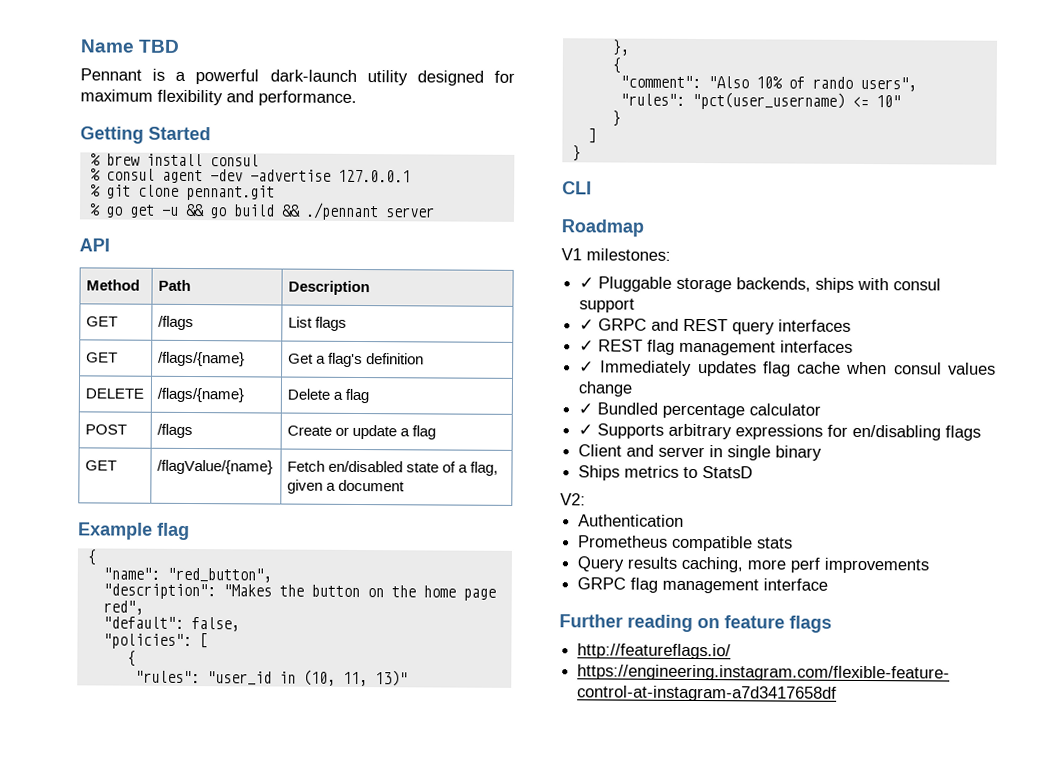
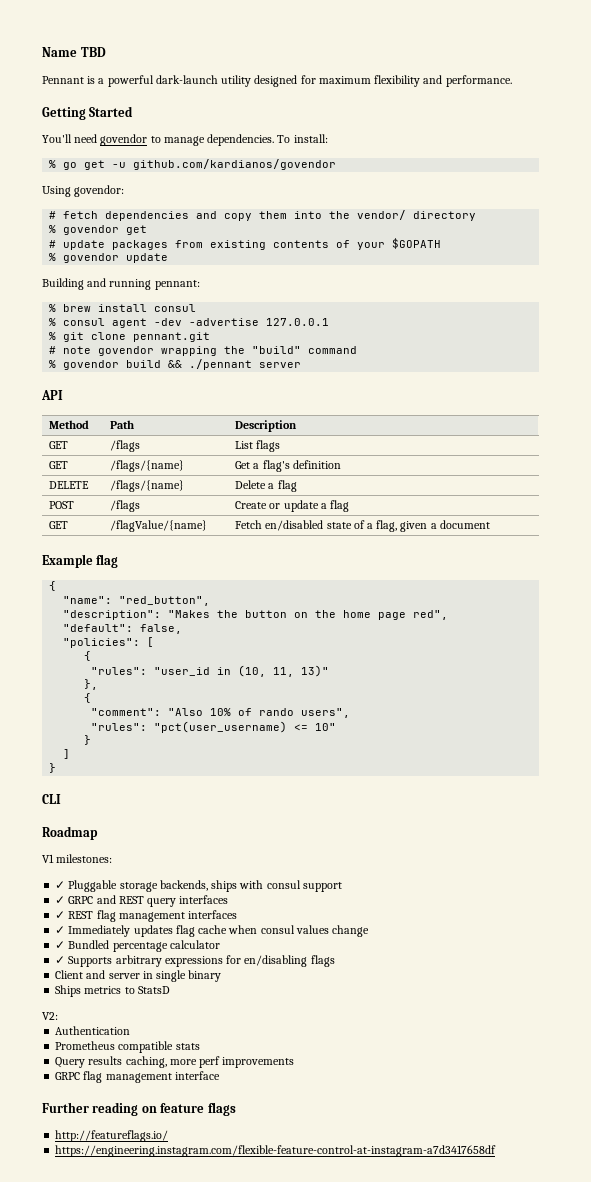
+ You'll need govendor to manage dependencies. To install:
+ % go get -u github.com/kardianos/govendor
+ Using govendor:
+ # fetch dependencies and copy them into the vendor/ directory
+ % govendor get
+ # update packages from existing contents of your $GOPATH
+ % govendor update
+ Building and running pennant:
- % go get -u && go build && ./pennant server
+ # note govendor wrapping the "build" command
+ % govendor build && ./pennant server

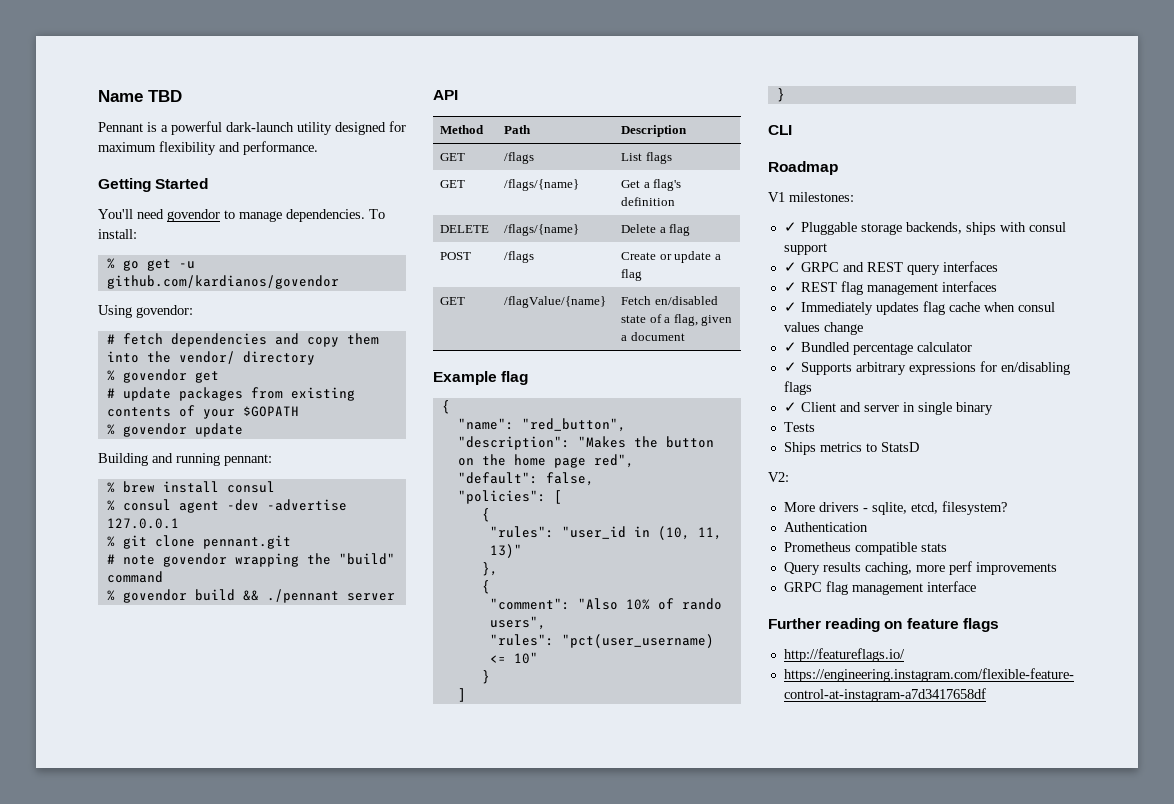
- Client and server in single binary
+ ✓ Client and server in single binary
+ Tests
+ More drivers - sqlite, etcd, filesystem?

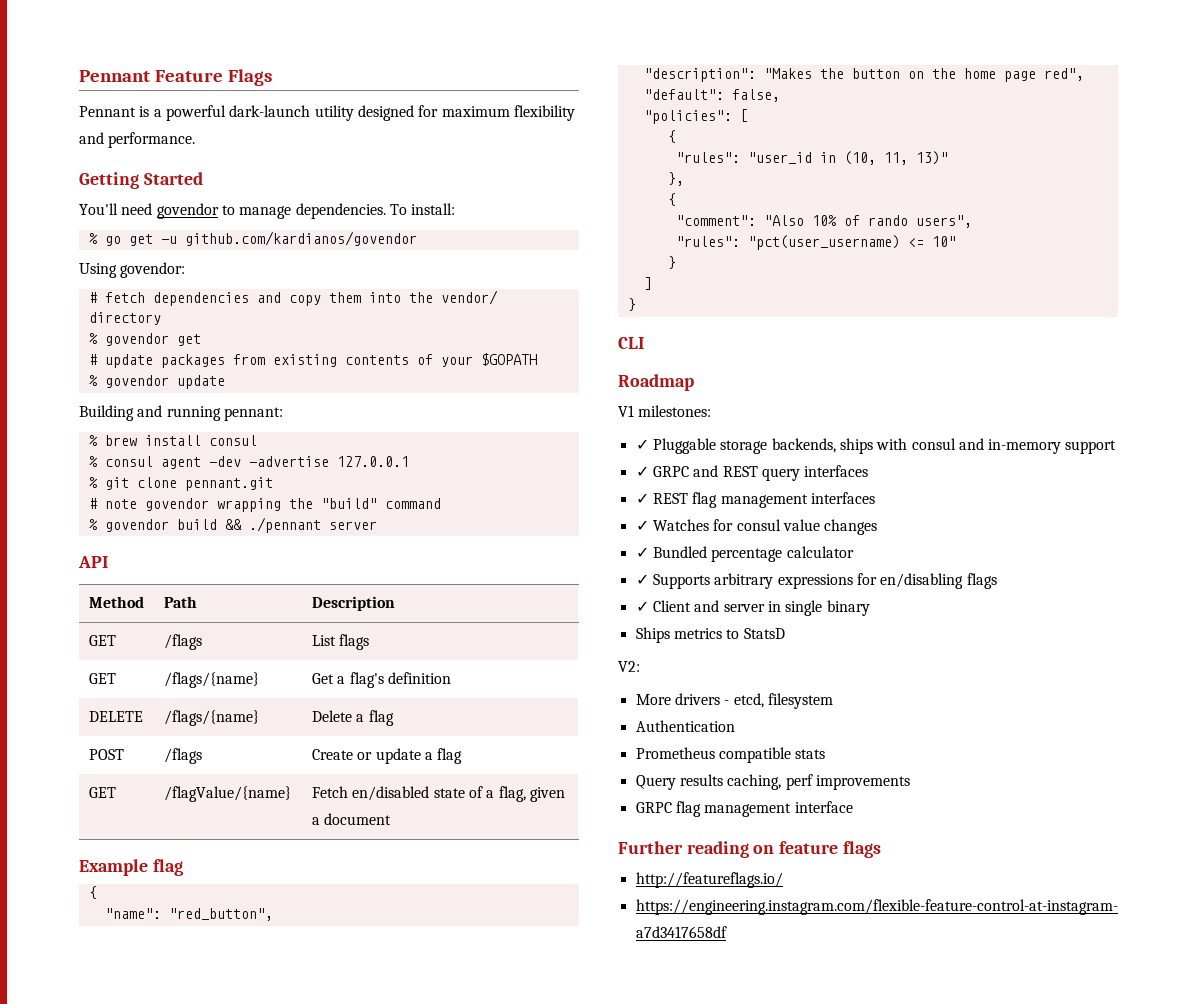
- Name TBD
+ Pennant Feature Flags
- ✓ Pluggable storage backends, ships with consul support
+ ✓ Pluggable storage backends, ships with consul and in-memory support
- ✓ Immediately updates flag cache when consul values change
+ ✓ Watches for consul value changes
- Tests
- More drivers - sqlite, etcd, filesystem?
+ More drivers - etcd, filesystem
- Query results caching, more perf improvements
+ Query results caching, perf improvements

